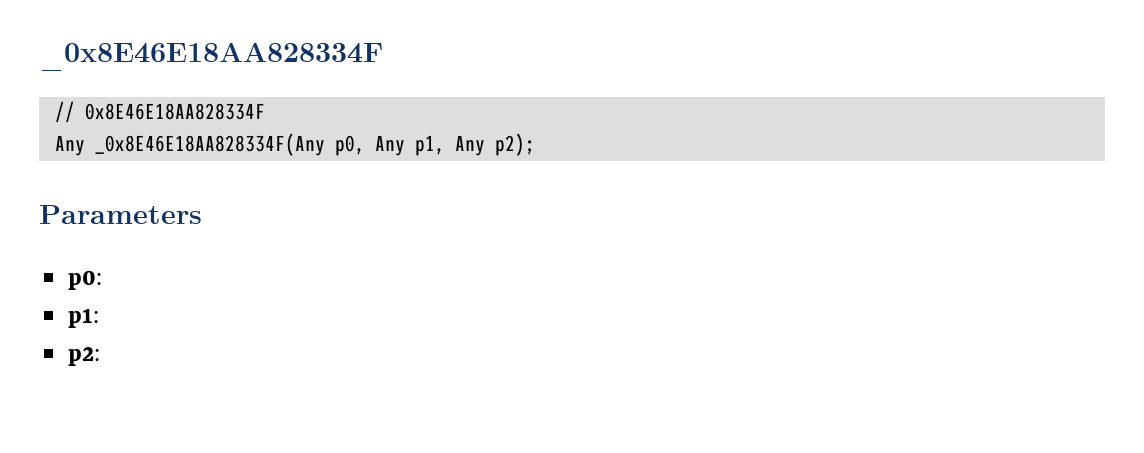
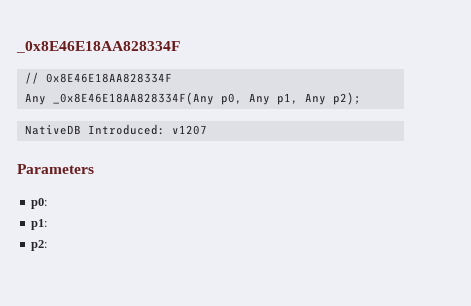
+ NativeDB Introduced: v1207

